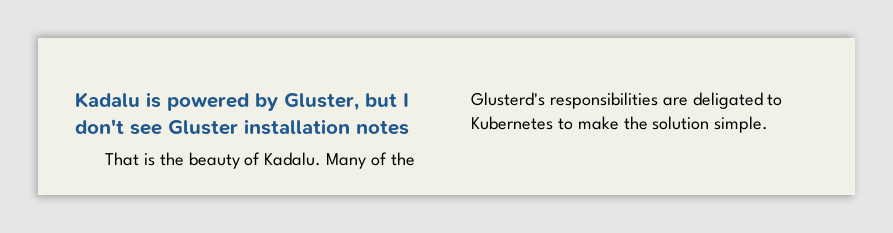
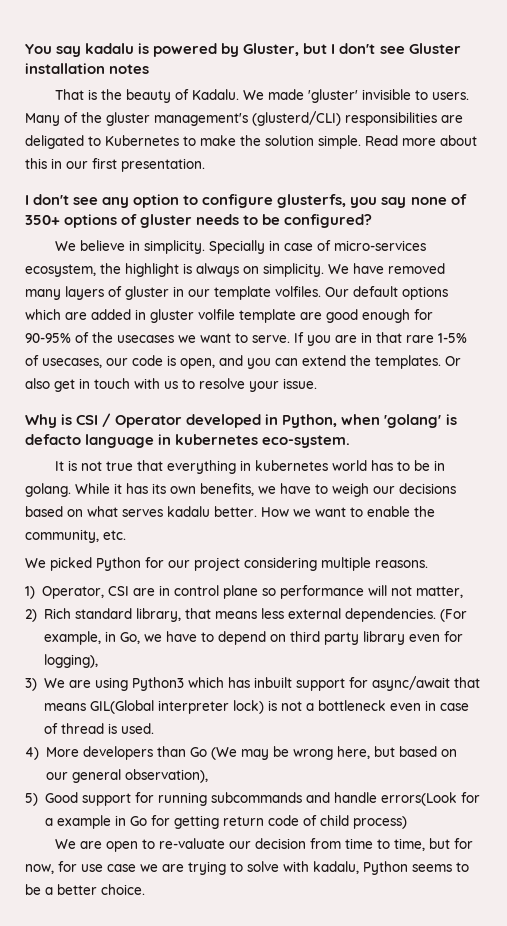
- Kadalu is powered by Gluster, but I don't see Gluster installation notes
+ You say kadalu is powered by Gluster, but I don't see Gluster installation notes
- Many of the Glusterd's responsibilities are deligated to Kubernetes to make the solution simple.
+ We made 'gluster' invisible to users. Many of the gluster management's (glusterd/CLI) responsibilities are deligated to Kubernetes to make the solution simple.
+ Read more about this in our first presentation.
+ I don't see any option to configure glusterfs, you say none of 350+ options of gluster needs to be configured?
+ We believe in simplicity. Specially in case of micro-services ecosystem, the highlight is always on simplicity. We have removed many layers of gluster in our template volfiles. Our default options which are added in gluster volfile template are good enough for 90-95% of the usecases we want to serve. If you are in that rare 1-5% of usecases, our code is open, and you can extend the templates. Or also get in touch with us to resolve your issue.
+ Why is CSI / Operator developed in Python, when 'golang' is defacto language in kubernetes eco-system.
+ It is not true that everything in kubernetes world has to be in golang. While it has its own benefits, we have to weigh our decisions based on what serves kadalu better. How we want to enable the community, etc.
+ We picked Python for our project considering multiple reasons.
+ 1) Operator, CSI are in control plane so performance will not matter,
+ 2) Rich standard library, that means less external dependencies. (For example, in Go, we have to depend on third party library even for logging),
+ 3) We are using Python3 which has inbuilt support for async/await that means GIL(Global interpreter lock) is not a bottleneck even in case of thread is used.
+ 4) More developers than Go (We may be wrong here, but based on our general observation),
+ 5) Good support for running subcommands and handle errors(Look for a example in Go for getting return code of child process)
+ We are open to re-valuate our decision from time to time, but for now, for use case we are trying to solve with kadalu, Python seems to be a better choice.

